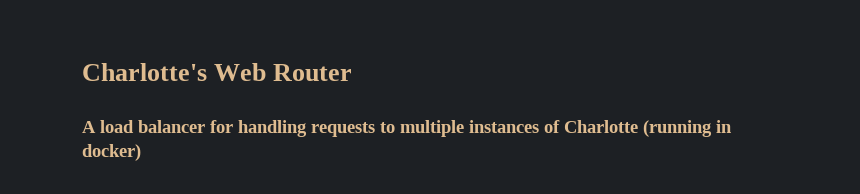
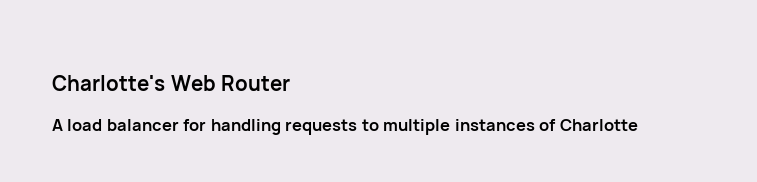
- A load balancer for handling requests to multiple instances of Charlotte (running in docker)
+ A load balancer for handling requests to multiple instances of Charlotte

